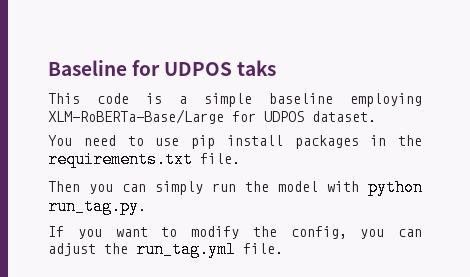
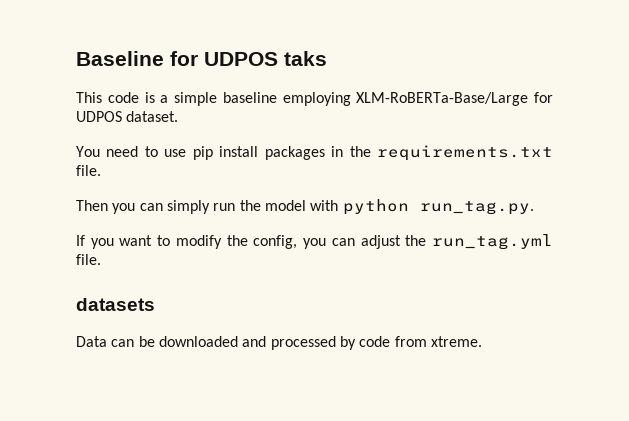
+ datasets
+ Data can be downloaded and processed by code from xtreme.

